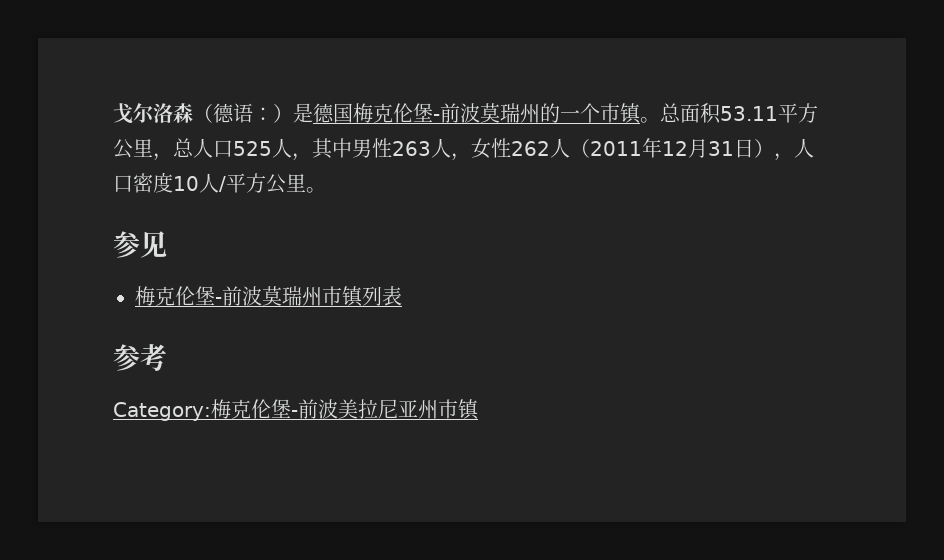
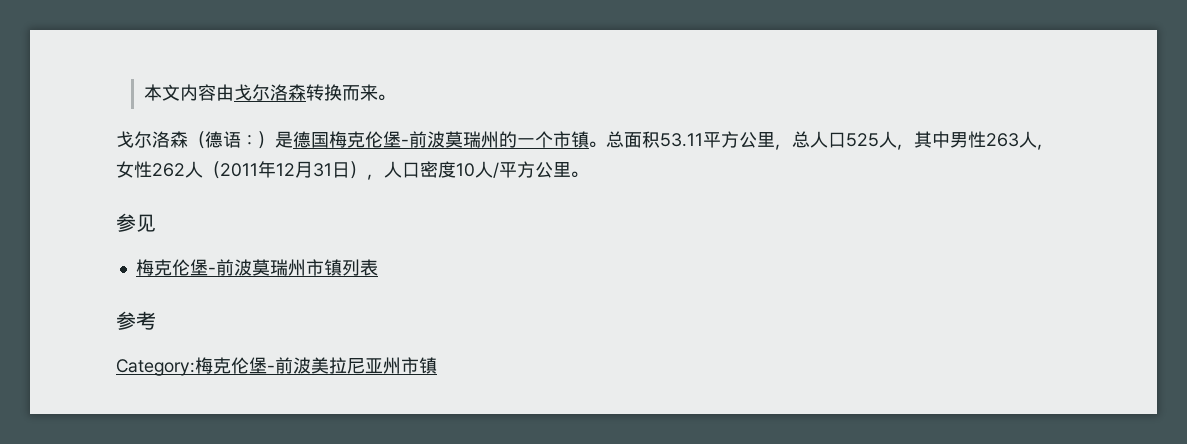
+ 本文内容由戈尔洛森转换而来。

